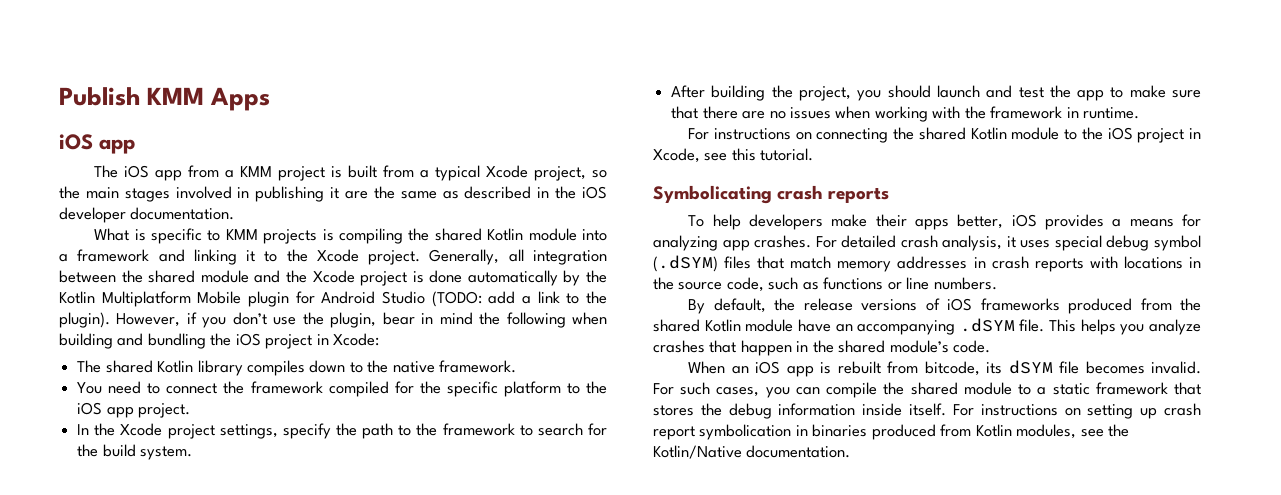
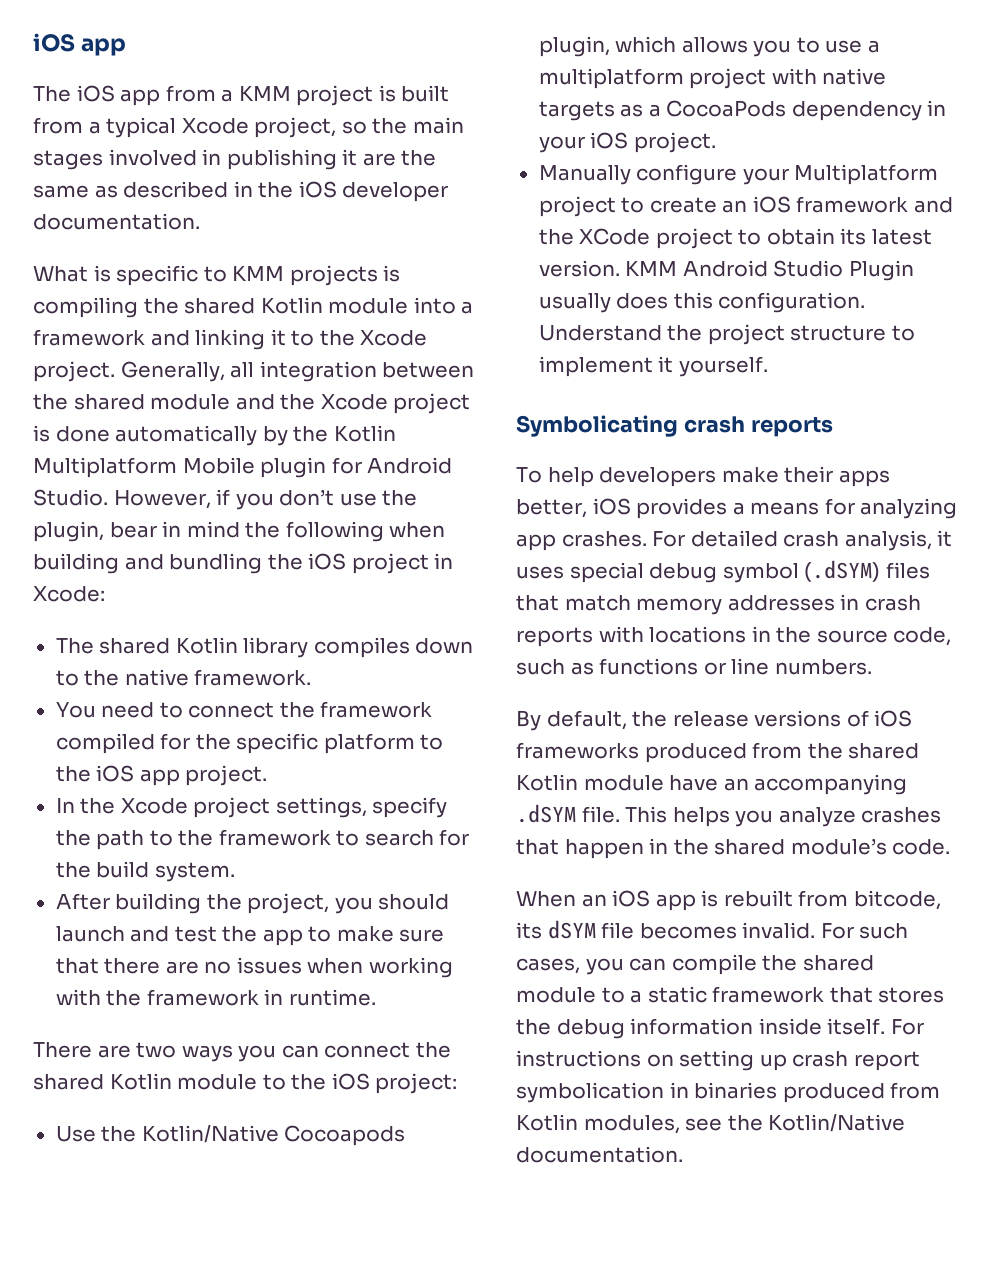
- Publish KMM Apps
- Generally, all integration between the shared module and the Xcode project is done automatically by the Kotlin Multiplatform Mobile plugin for Android Studio (TODO: add a link to the plugin).
+ Generally, all integration between the shared module and the Xcode project is done automatically by the Kotlin Multiplatform Mobile plugin for Android Studio.
- For instructions on connecting the shared Kotlin module to the iOS project in Xcode, see this tutorial.
+ There are two ways you can connect the shared Kotlin module to the iOS project:
+ Use the Kotlin/Native Cocoapods plugin, which allows you to use a multiplatform project with native targets as a CocoaPods dependency in your iOS project.
+ Manually configure your Multiplatform project to create an iOS framework and the XCode project to obtain its latest version. KMM Android Studio Plugin usually does this configuration. Understand the project structure to implement it yourself.

